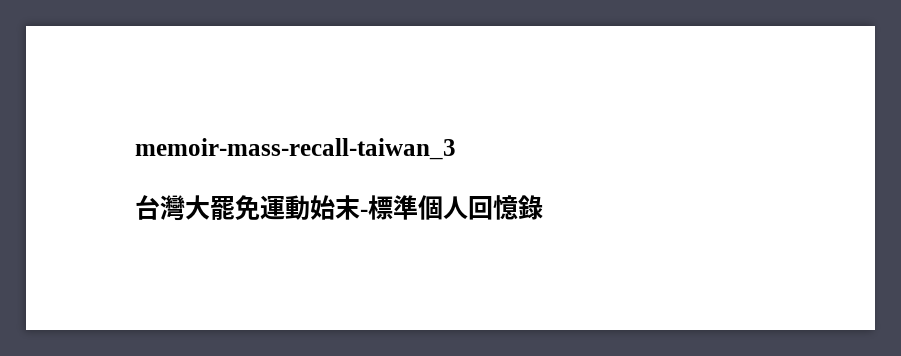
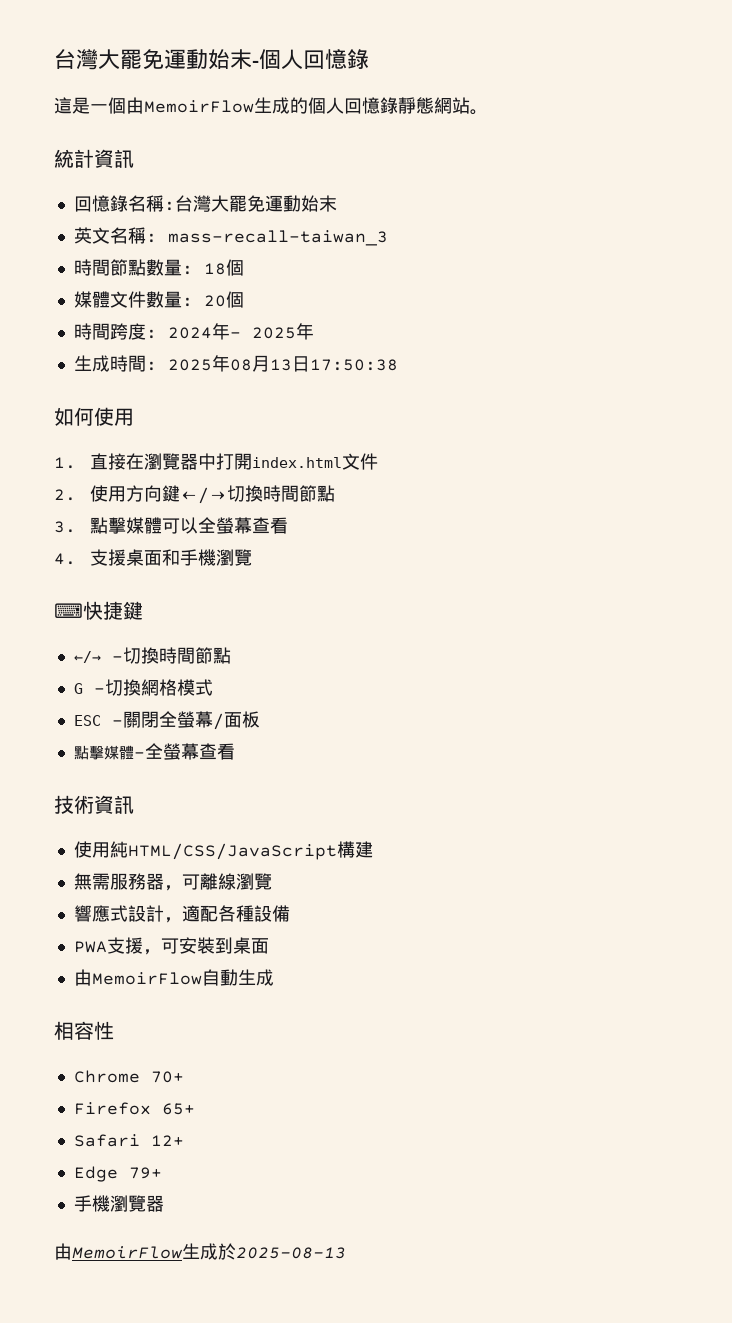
- memoir-mass-recall-taiwan_3
- 台灣大罷免運動始末-標準個人回憶錄
+ 台灣大罷免運動始末-個人回憶錄
+ 這是一個由MemoirFlow生成的個人回憶錄靜態網站。
+ 統計資訊
+ 回憶錄名稱:台灣大罷免運動始末
+ 英文名稱: mass-recall-taiwan_3
+ 時間節點數量: 18個
+ 媒體文件數量: 20個
+ 時間跨度: 2024年- 2025年
+ 生成時間: 2025年08月13日17:50:38
+ 如何使用
+ 1.直接在瀏覽器中打開index.html文件
+ 2.使用方向鍵←/→切換時間節點
+ 3.點擊媒體可以全螢幕查看
+ 4.支援桌面和手機瀏覽
+ ⌨快捷鍵
+ ←/→ -切換時間節點
+ G -切換網格模式
+ ESC -關閉全螢幕/面板
+ 點擊媒體-全螢幕查看
+ 技術資訊
+ 使用純HTML/CSS/JavaScript構建
+ 無需服務器，可離線瀏覽
+ 響應式設計，適配各種設備
+ PWA支援，可安裝到桌面
+ 由MemoirFlow自動生成
+ 相容性
+ Chrome 70+
+ Firefox 65+
+ Safari 12+
+ Edge 79+
+ 手機瀏覽器
+ 由MemoirFlow生成於2025-08-13

